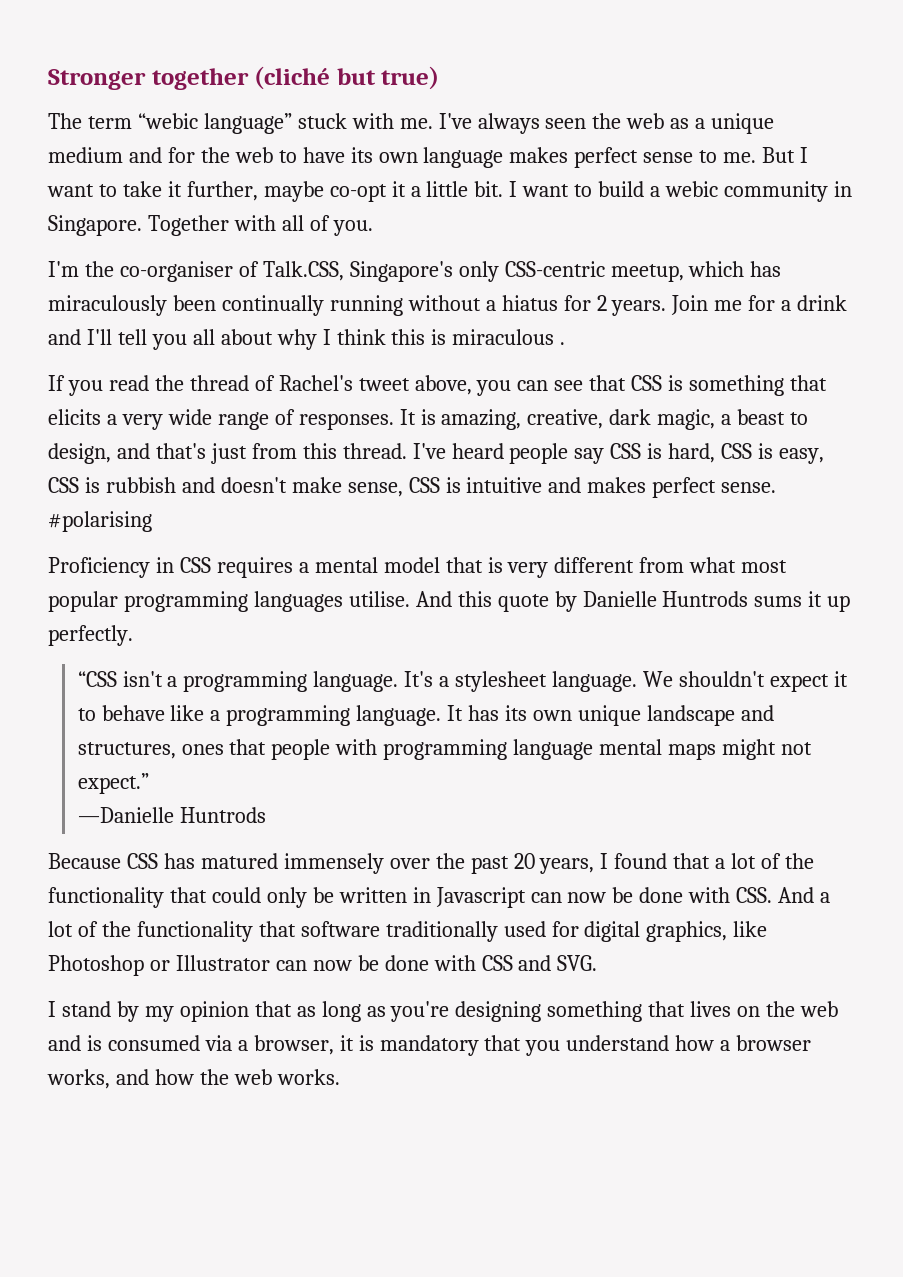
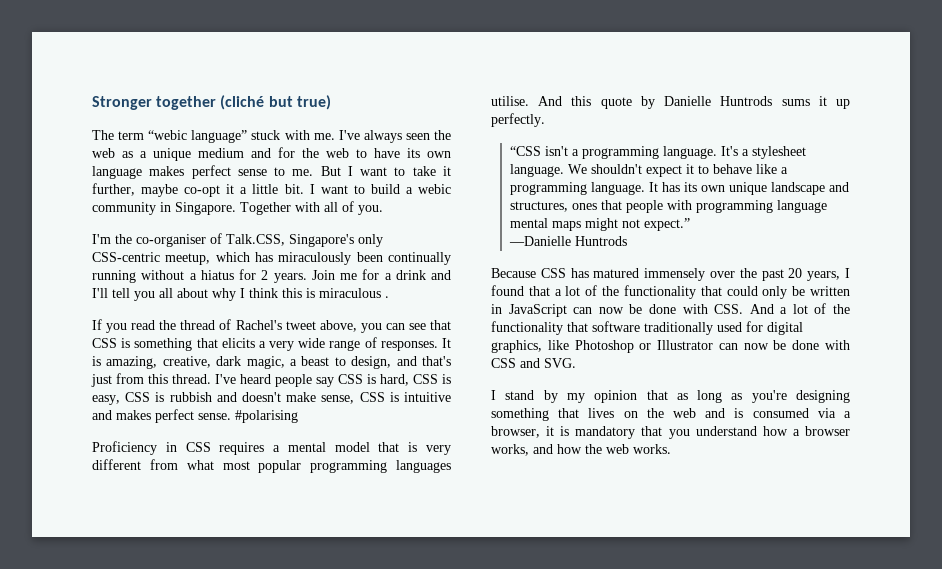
- Because CSS has matured immensely over the past 20 years, I found that a lot of the functionality that could only be written in Javascript can now be done with CSS. And a lot of the functionality that software traditionally used for digital graphics, like Photoshop or Illustrator can now be done with CSS and SVG.
+ Because CSS has matured immensely over the past 20 years, I found that a lot of the functionality that could only be written in JavaScript can now be done with CSS. And a lot of the functionality that software traditionally used for digital graphics, like Photoshop or Illustrator can now be done with CSS and SVG.

